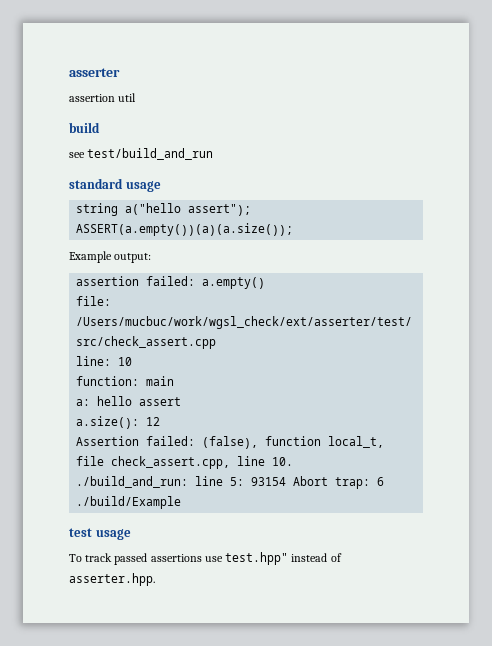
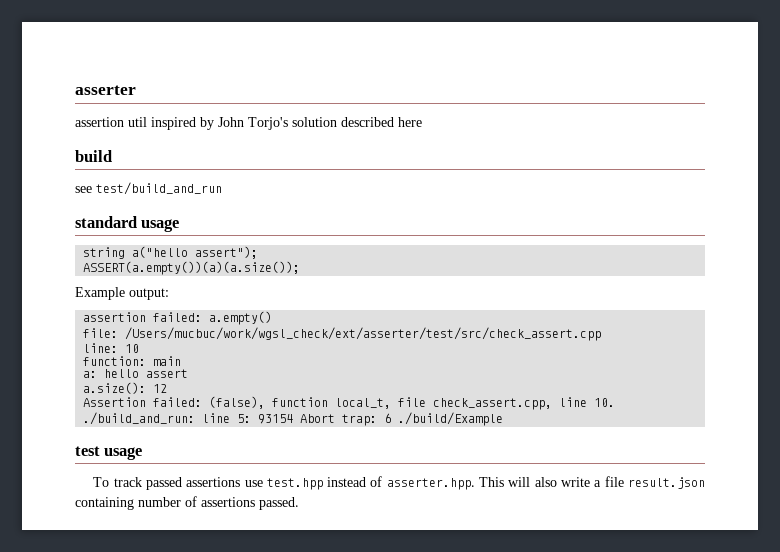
- assertion util
+ assertion util inspired by John Torjo's solution described here
- To track passed assertions use test.hpp" instead of asserter.hpp.
+ To track passed assertions use test.hpp instead of asserter.hpp. This will also write a file result.json containing number of assertions passed.

